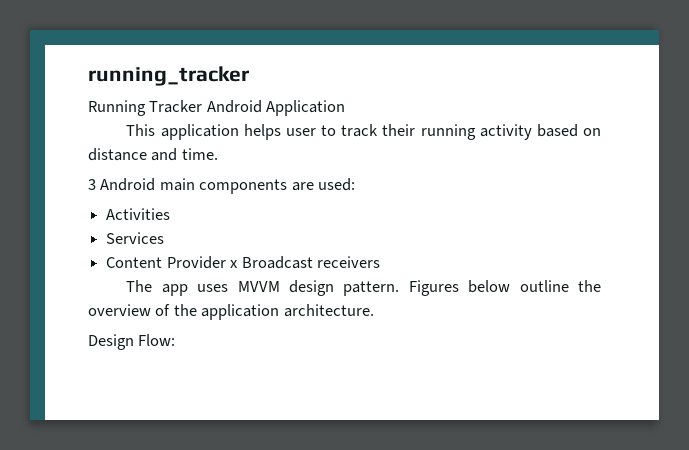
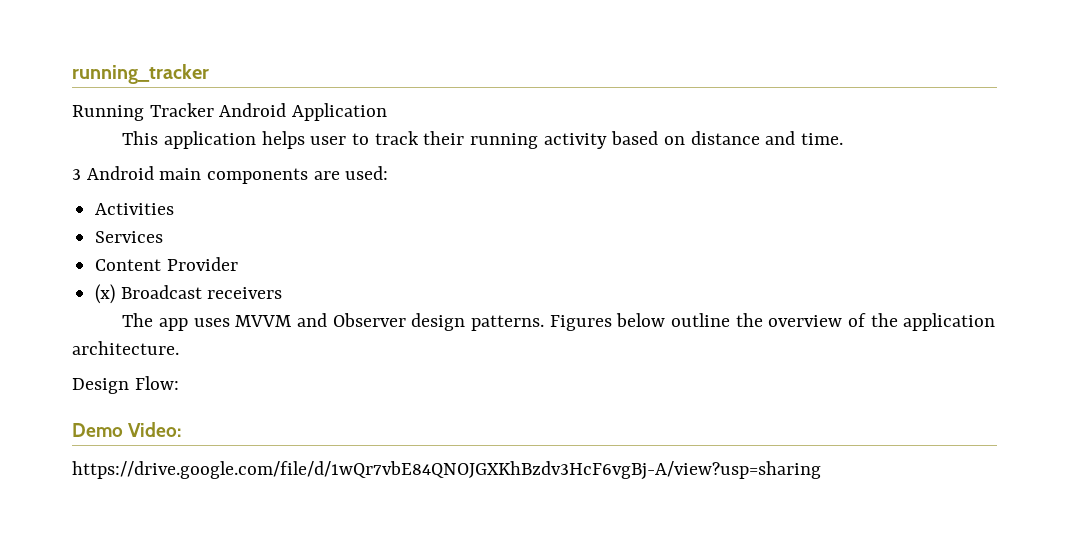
- Content Provider x Broadcast receivers
+ Content Provider
+ (x) Broadcast receivers
- The app uses MVVM design pattern.
+ The app uses MVVM and Observer design patterns.
+ Demo Video:
+ https://drive.google.com/file/d/1wQr7vbE84QNOJGXKhBzdv3HcF6vgBj-A/view?usp=sharing

